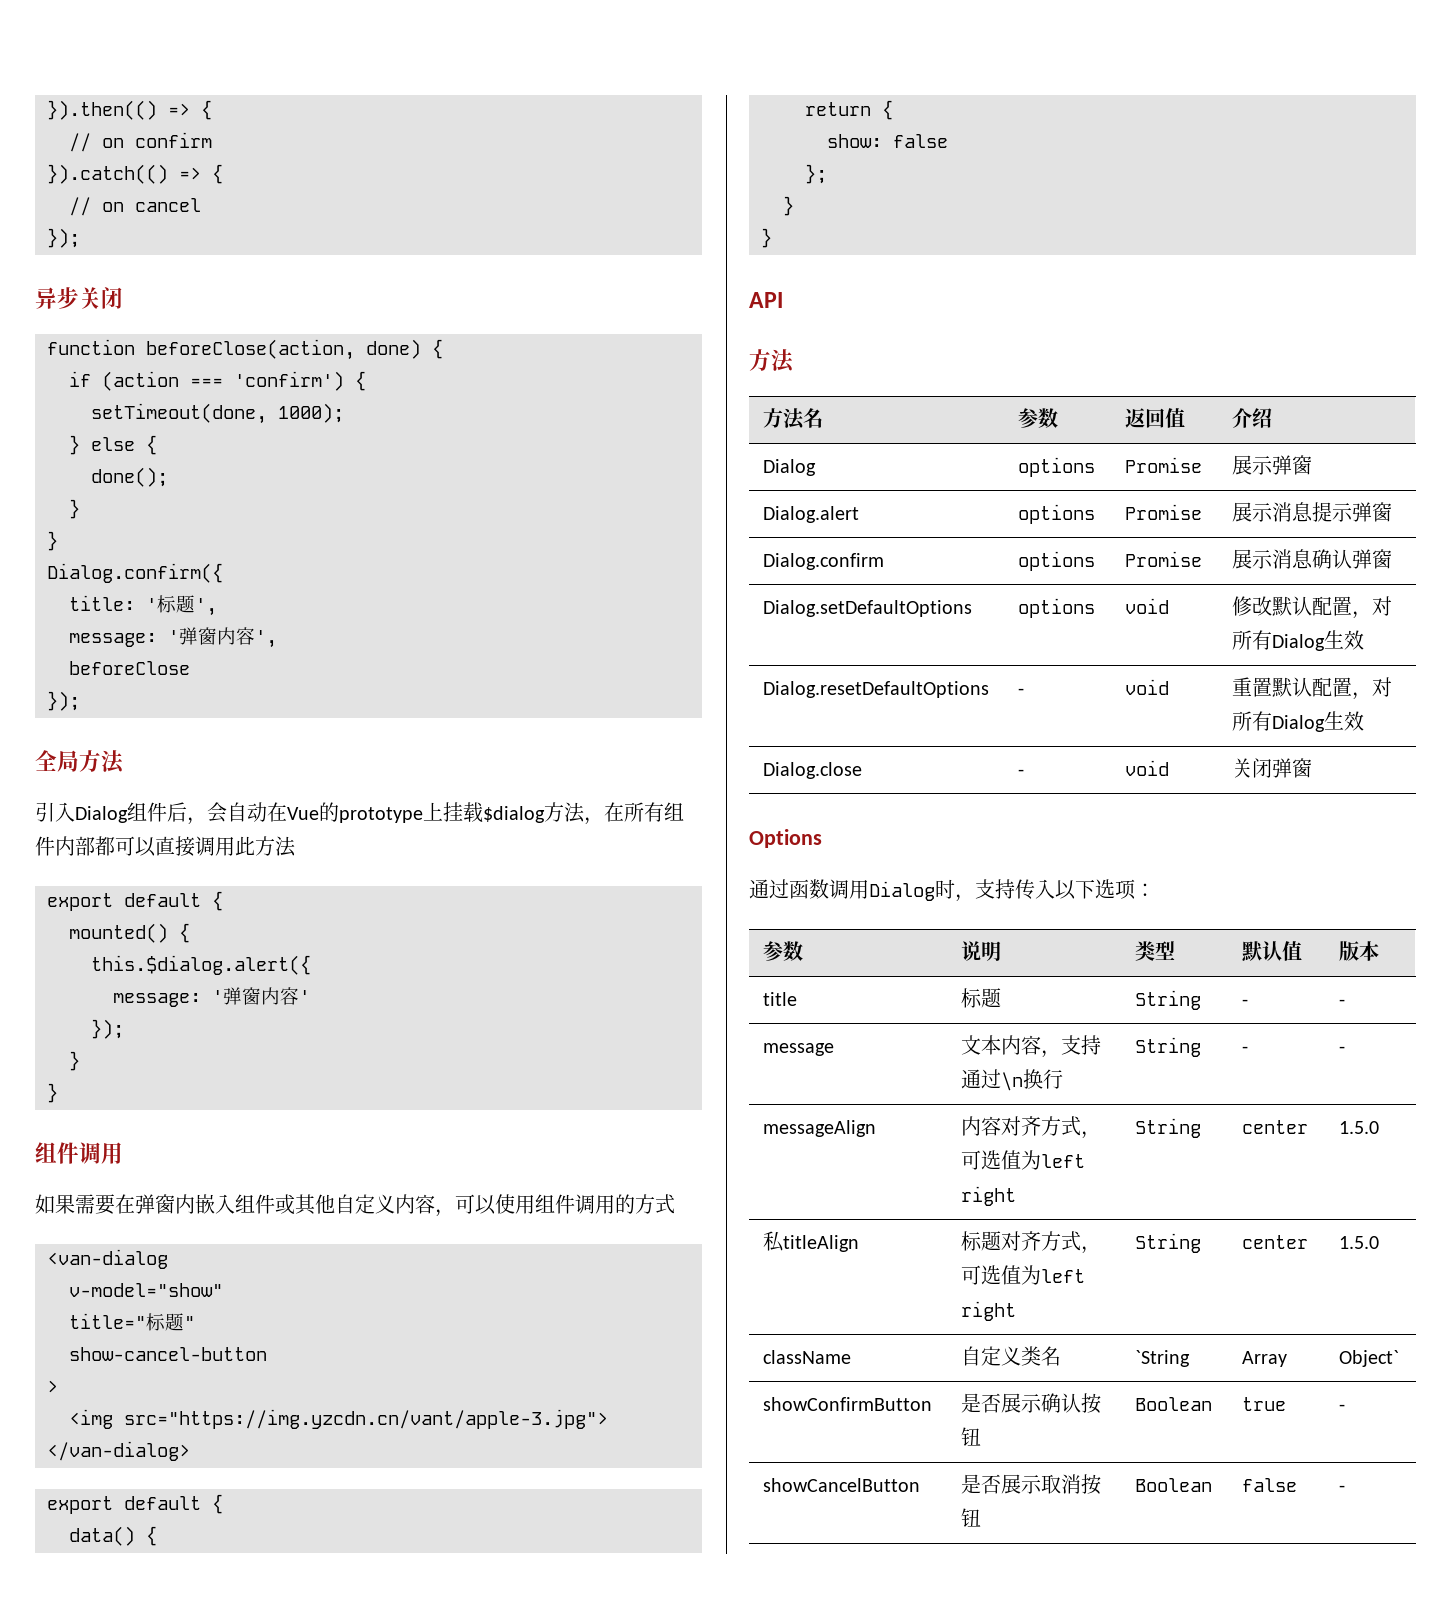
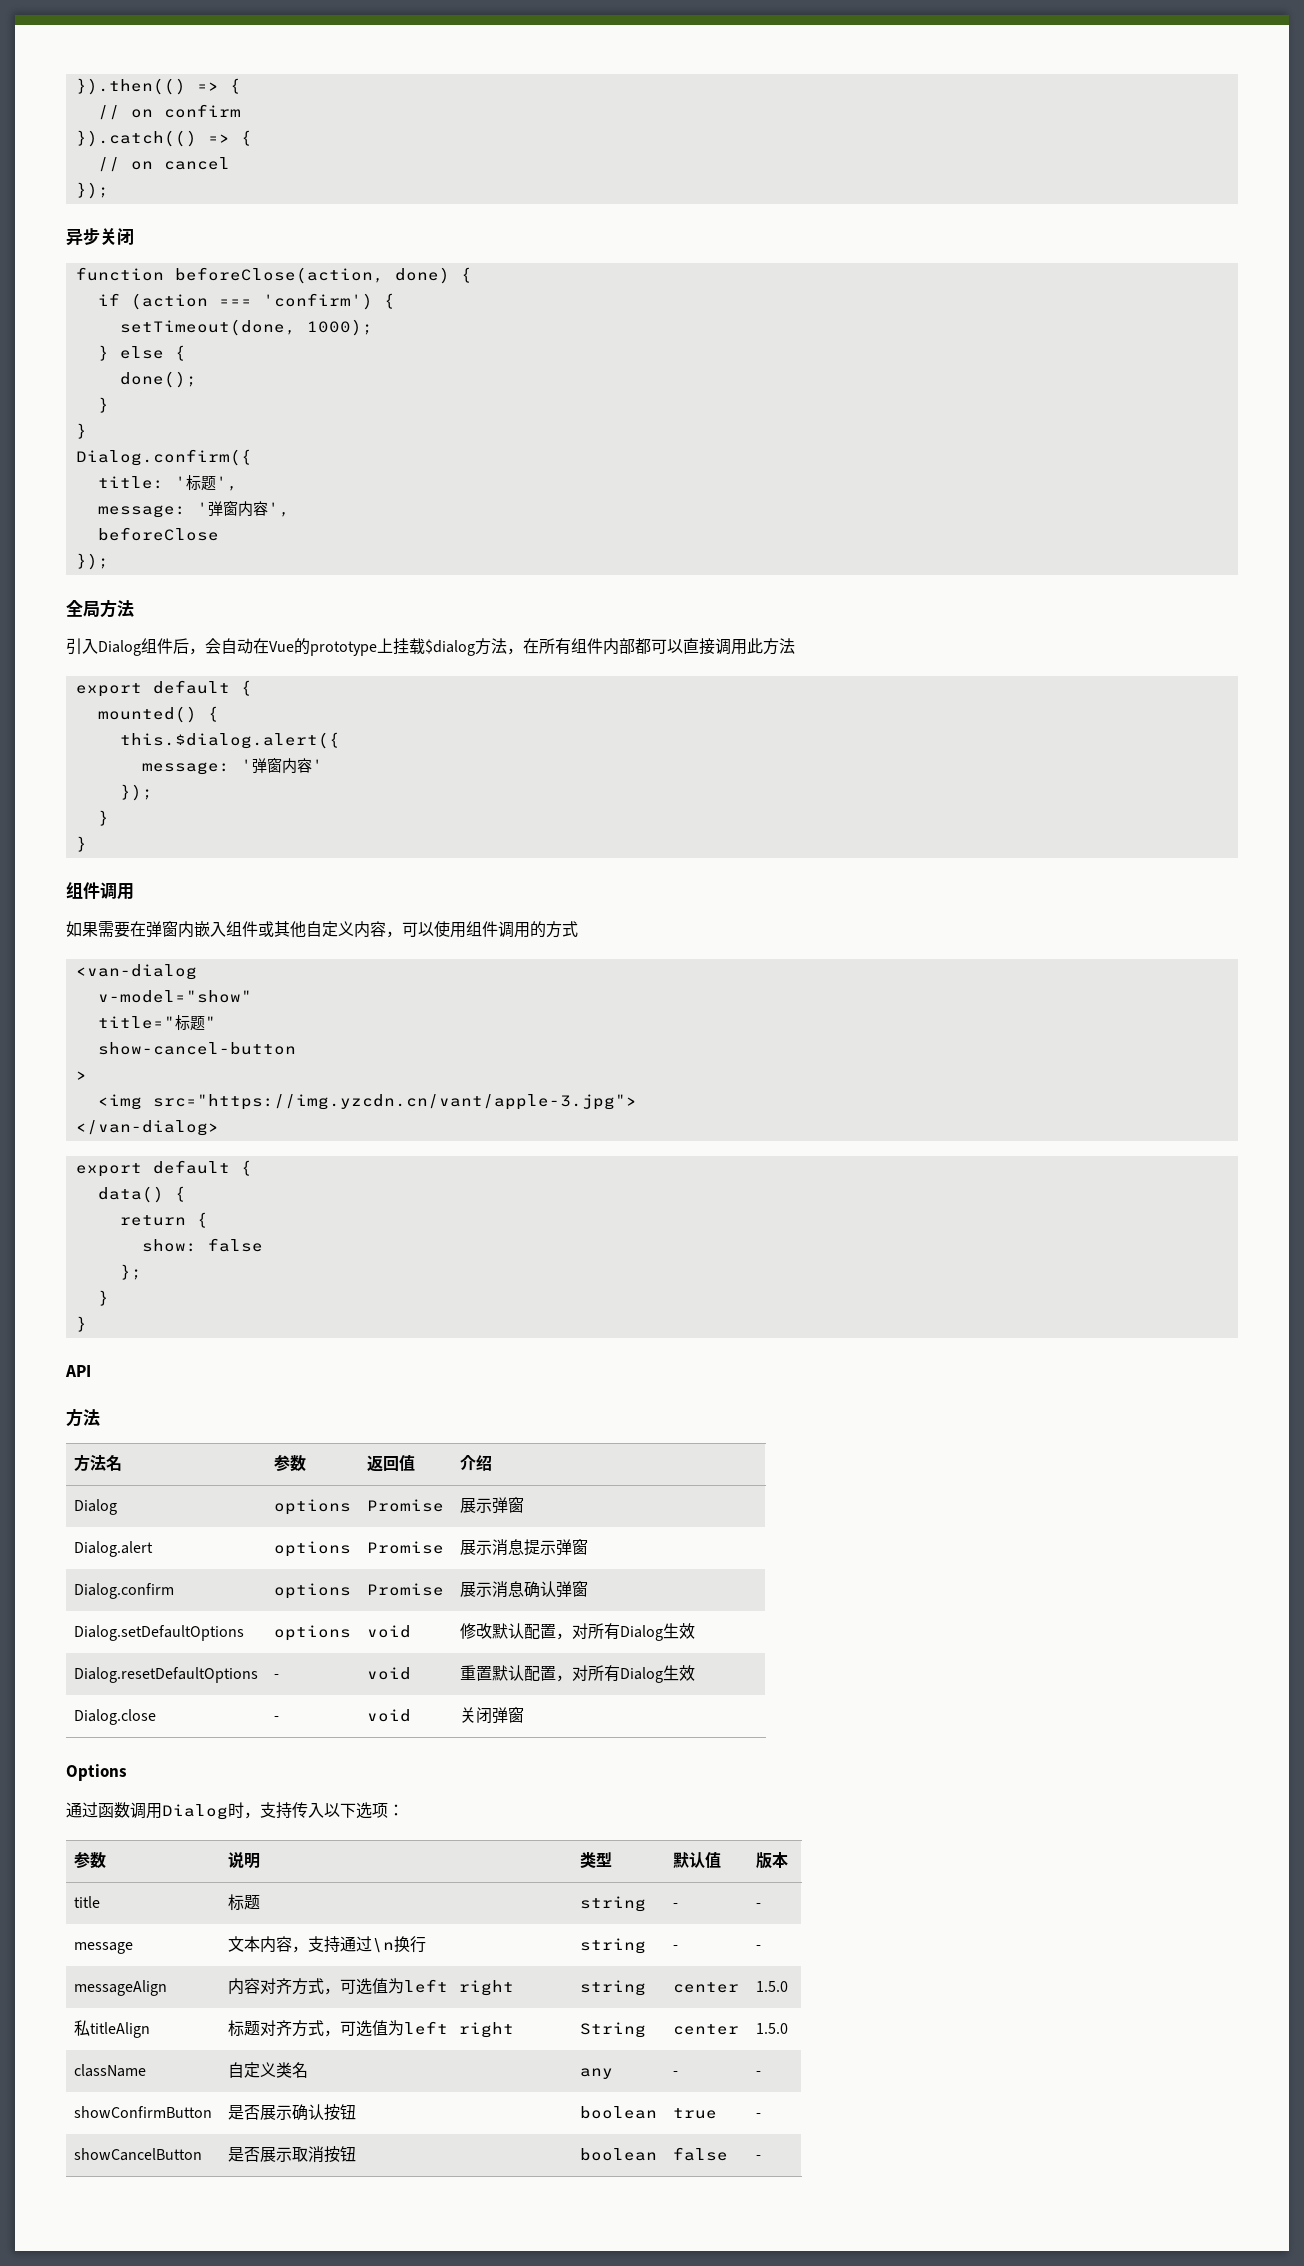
- title | 标题 | String | - | -
+ title | 标题 | string | - | -
- message | 文本内容，支持通过\n换行 | String | - | -
+ message | 文本内容，支持通过\n换行 | string | - | -
- messageAlign | 内容对齐方式，可选值为left right | String | center | 1.5.0
+ messageAlign | 内容对齐方式，可选值为left right | string | center | 1.5.0
- className | 自定义类名 | `String | Array | Object`
+ className | 自定义类名 | any | - | -
- showConfirmButton | 是否展示确认按钮 | Boolean | true | -
+ showConfirmButton | 是否展示确认按钮 | boolean | true | -
- showCancelButton | 是否展示取消按钮 | Boolean | false | -
+ showCancelButton | 是否展示取消按钮 | boolean | false | -

